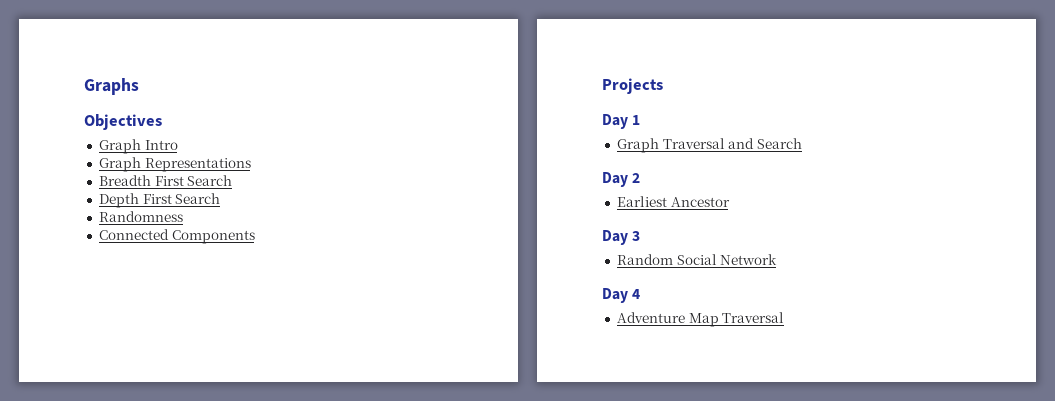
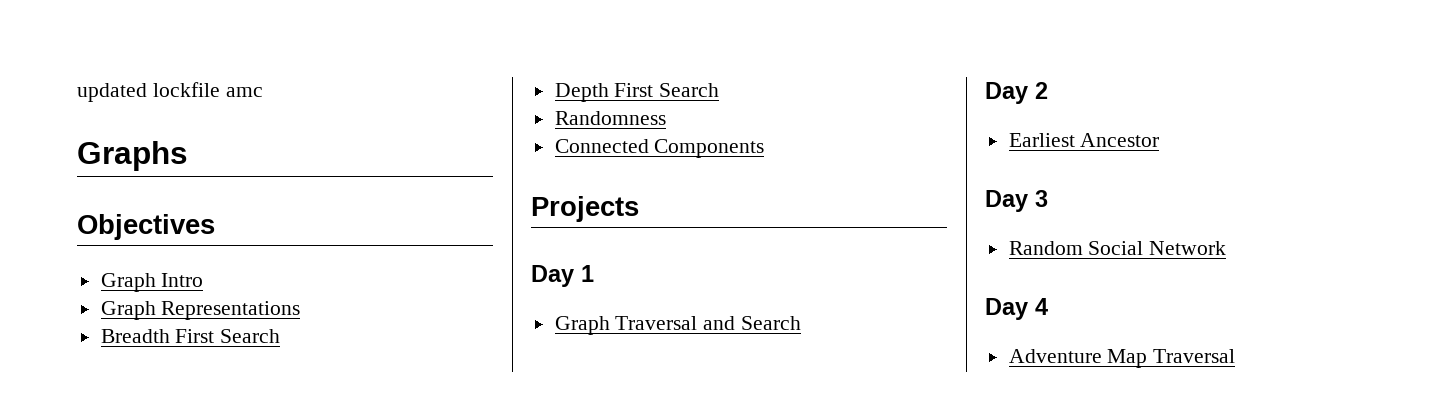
+ updated lockfile amc

